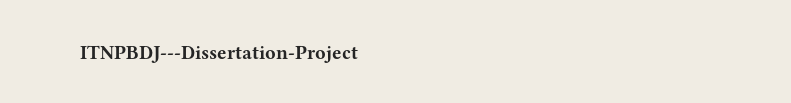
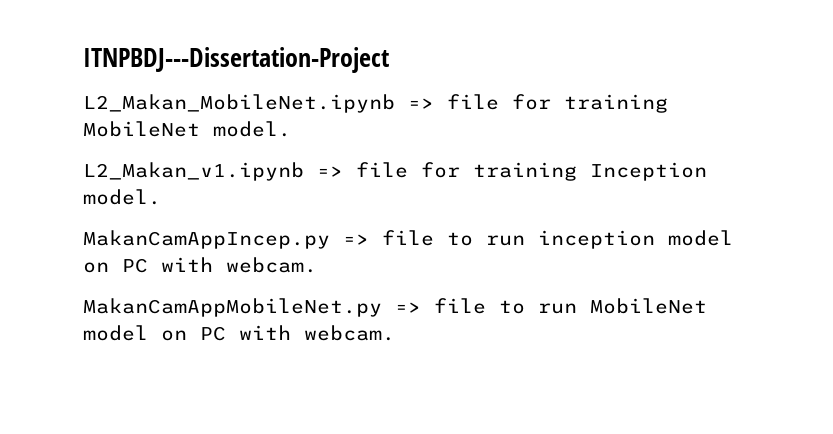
+ L2_Makan_MobileNet.ipynb => file for training MobileNet model.
+ L2_Makan_v1.ipynb => file for training Inception model.
+ MakanCamAppIncep.py => file to run inception model on PC with webcam.
+ MakanCamAppMobileNet.py => file to run MobileNet model on PC with webcam.

